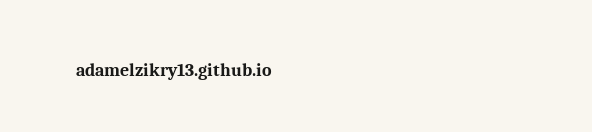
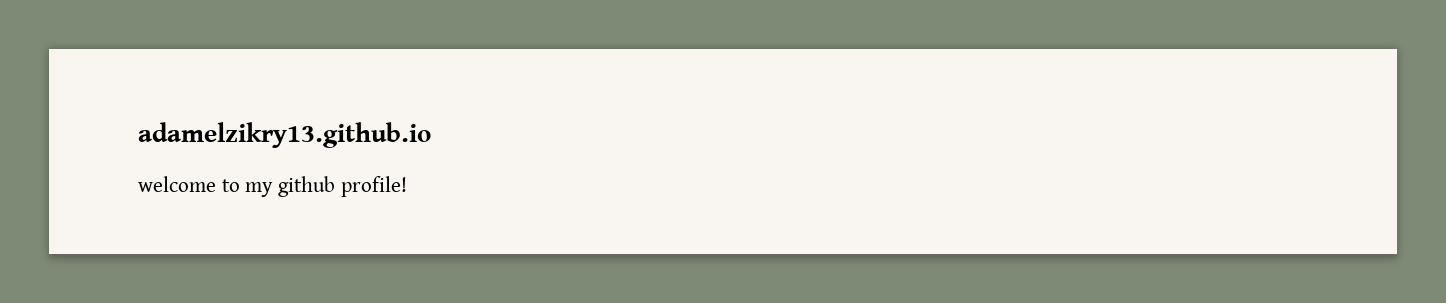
+ welcome to my github profile!

